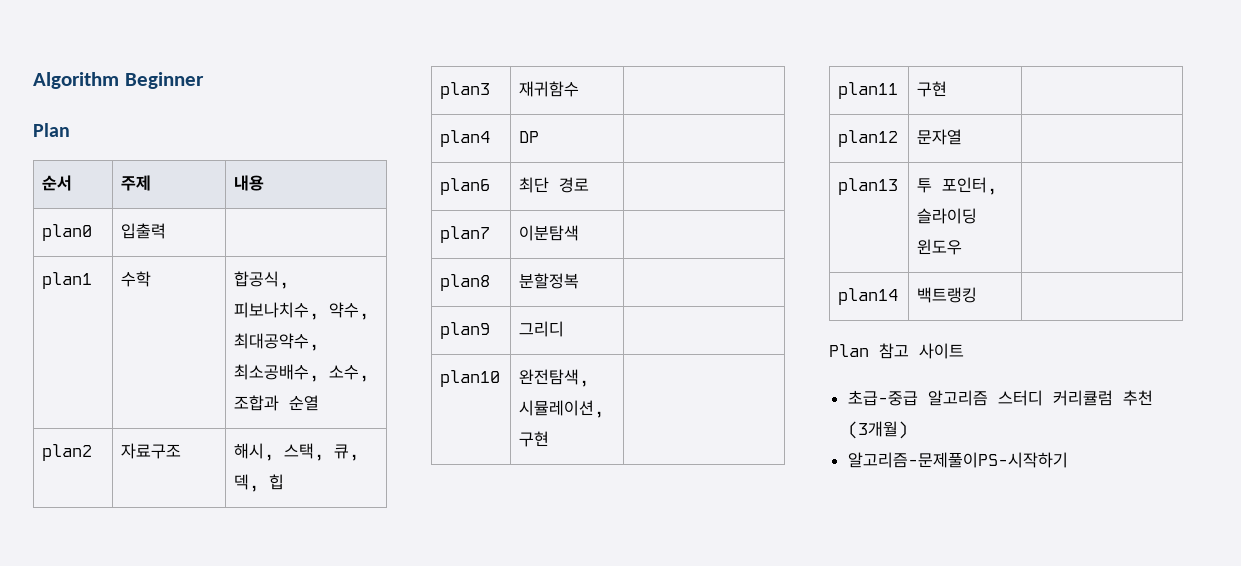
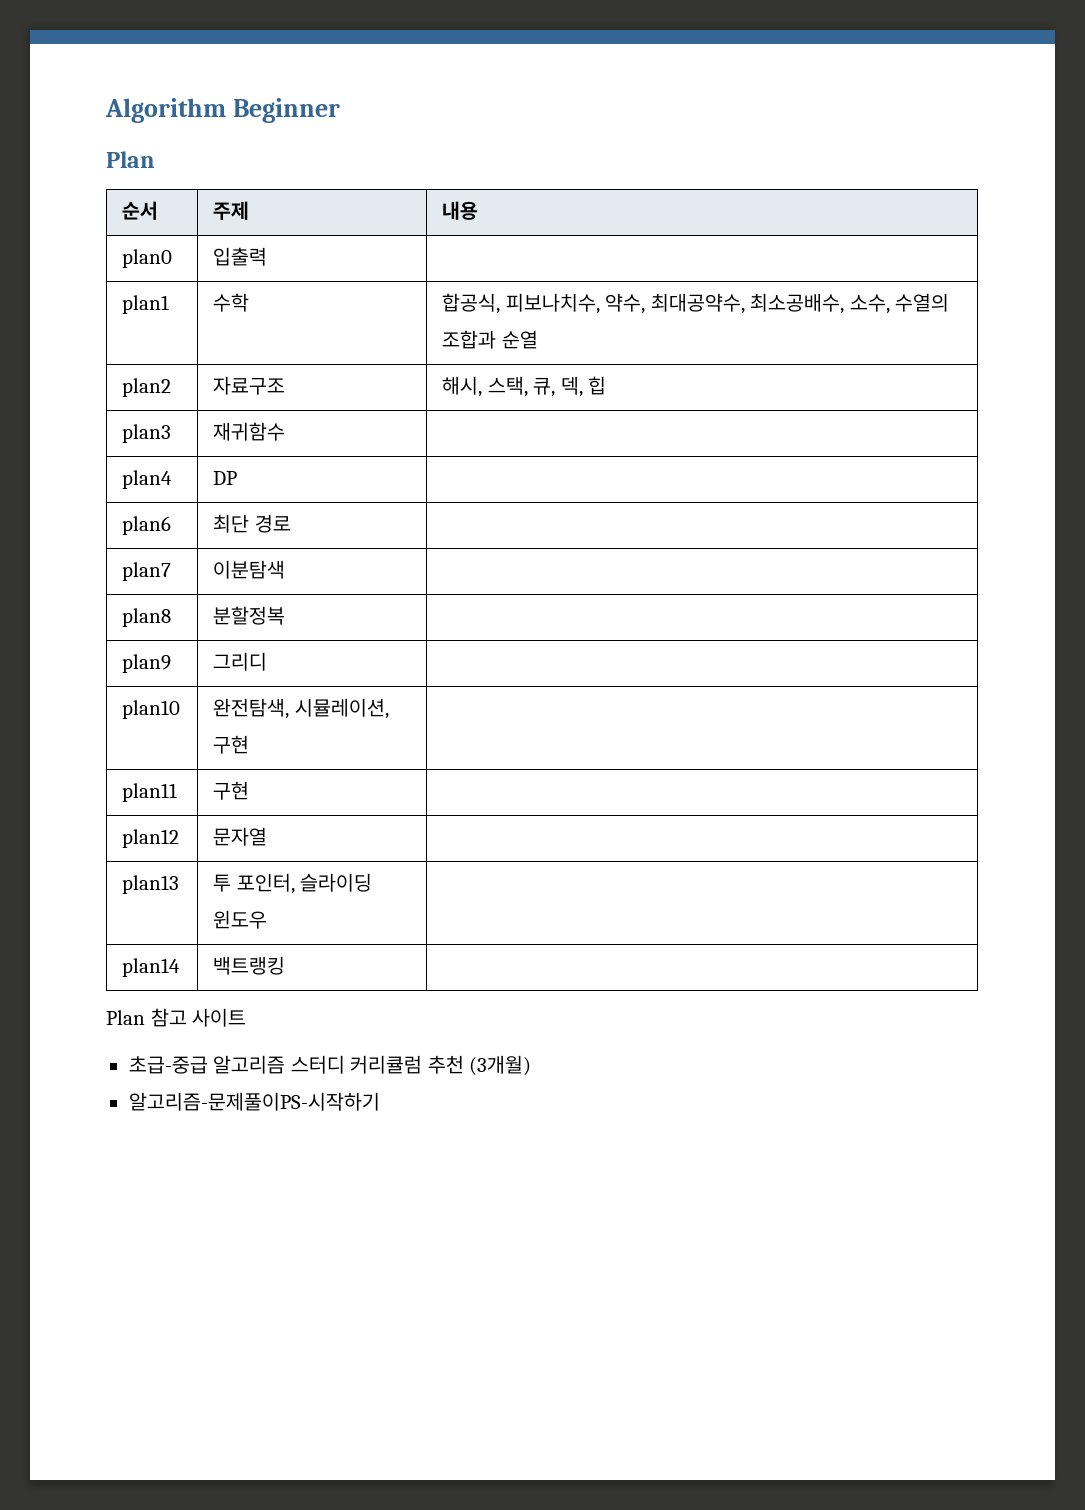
- plan1 | 수학 | 합공식, 피보나치수, 약수, 최대공약수, 최소공배수, 소수, 조합과 순열
+ plan1 | 수학 | 합공식, 피보나치수, 약수, 최대공약수, 최소공배수, 소수, 수열의 조합과 순열

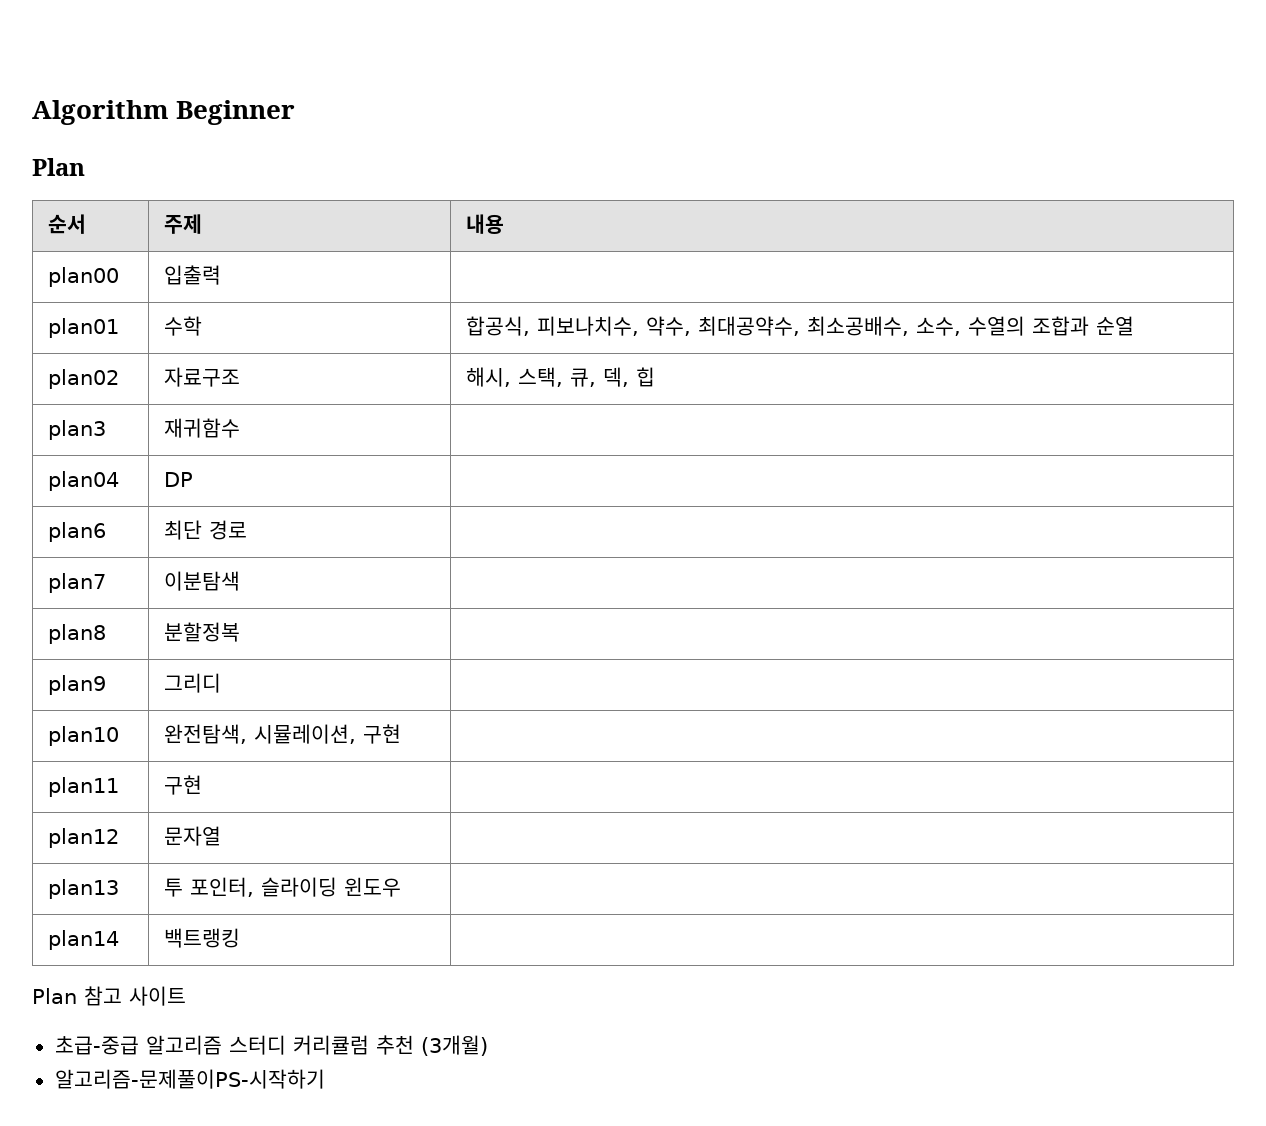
- plan0 | 입출력 |
+ plan00 | 입출력 |
- plan1 | 수학 | 합공식, 피보나치수, 약수, 최대공약수, 최소공배수, 소수, 수열의 조합과 순열
+ plan01 | 수학 | 합공식, 피보나치수, 약수, 최대공약수, 최소공배수, 소수, 수열의 조합과 순열
- plan2 | 자료구조 | 해시, 스택, 큐, 덱, 힙
+ plan02 | 자료구조 | 해시, 스택, 큐, 덱, 힙
- plan4 | DP |
+ plan04 | DP |

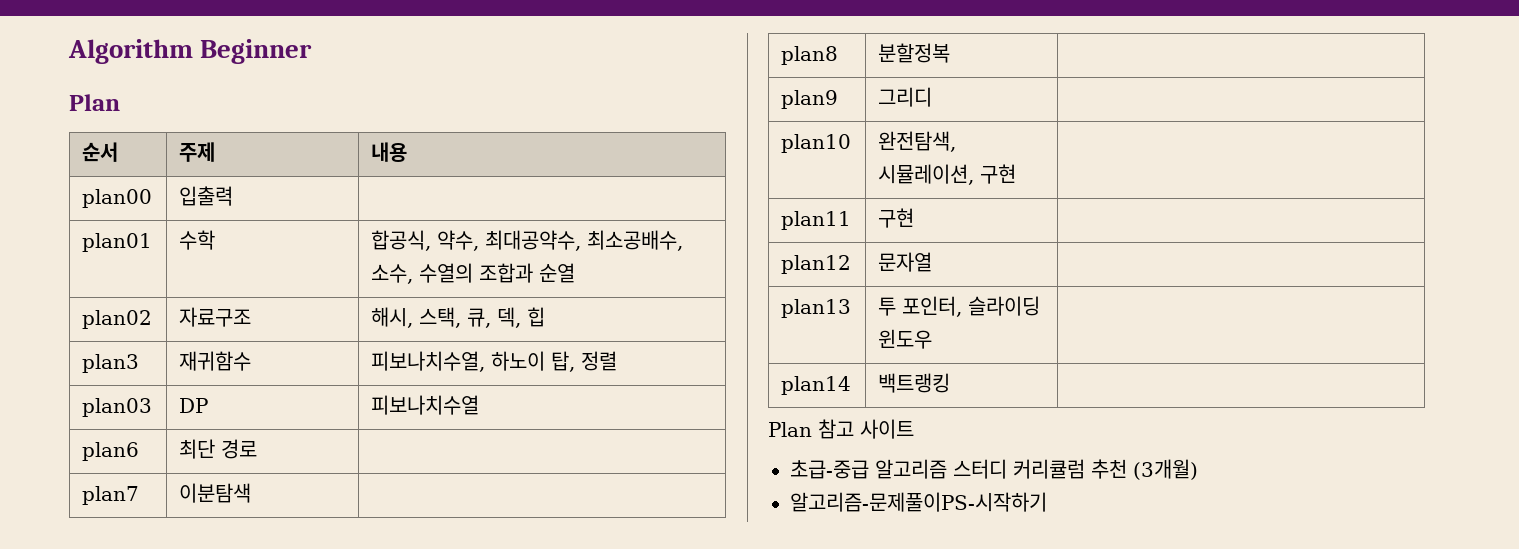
- plan01 | 수학 | 합공식, 피보나치수, 약수, 최대공약수, 최소공배수, 소수, 수열의 조합과 순열
+ plan01 | 수학 | 합공식, 약수, 최대공약수, 최소공배수, 소수, 수열의 조합과 순열
- plan3 | 재귀함수 |
- plan04 | DP |
+ plan3 | 재귀함수 | 피보나치수열, 하노이 탑, 정렬
+ plan03 | DP | 피보나치수열

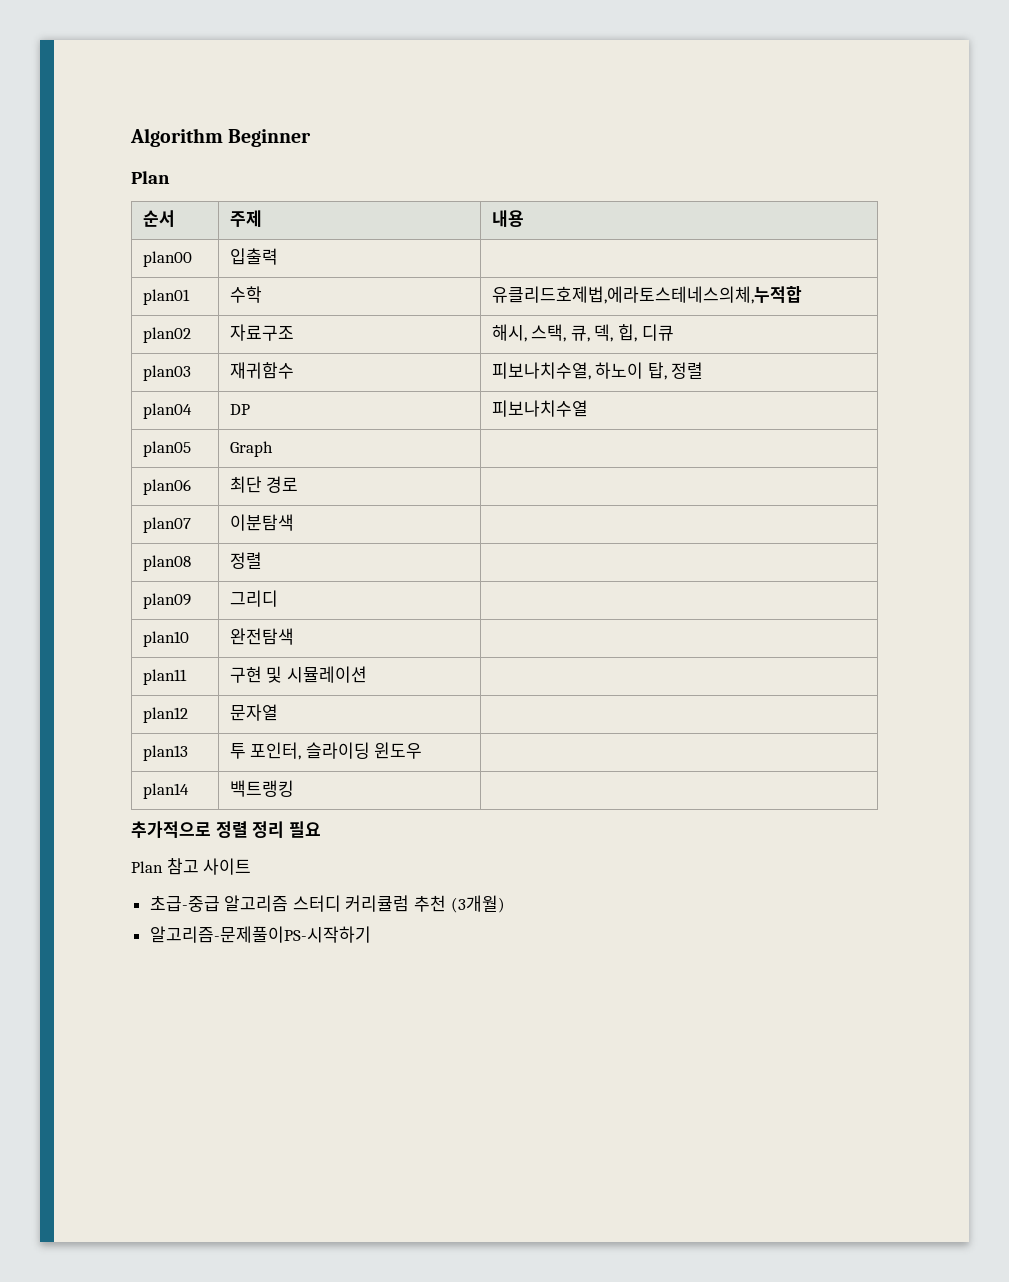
- plan01 | 수학 | 합공식, 약수, 최대공약수, 최소공배수, 소수, 수열의 조합과 순열
+ plan01 | 수학 | 유클리드호제법,에라토스테네스의체,누적합
- plan02 | 자료구조 | 해시, 스택, 큐, 덱, 힙
- plan3 | 재귀함수 | 피보나치수열, 하노이 탑, 정렬
+ plan02 | 자료구조 | 해시, 스택, 큐, 덱, 힙, 디큐
+ plan03 | 재귀함수 | 피보나치수열, 하노이 탑, 정렬
- plan03 | DP | 피보나치수열
+ plan04 | DP | 피보나치수열
- plan6 | 최단 경로 |
+ plan05 | Graph |
+ plan06 | 최단 경로 |
- plan7 | 이분탐색 |
+ plan07 | 이분탐색 |
- plan8 | 분할정복 |
- plan9 | 그리디 |
+ plan08 | 정렬 |
+ plan09 | 그리디 |
- plan10 | 완전탐색, 시뮬레이션, 구현 |
+ plan10 | 완전탐색 |
- plan11 | 구현 |
+ plan11 | 구현 및 시뮬레이션 |
+ 추가적으로 정렬 정리 필요

